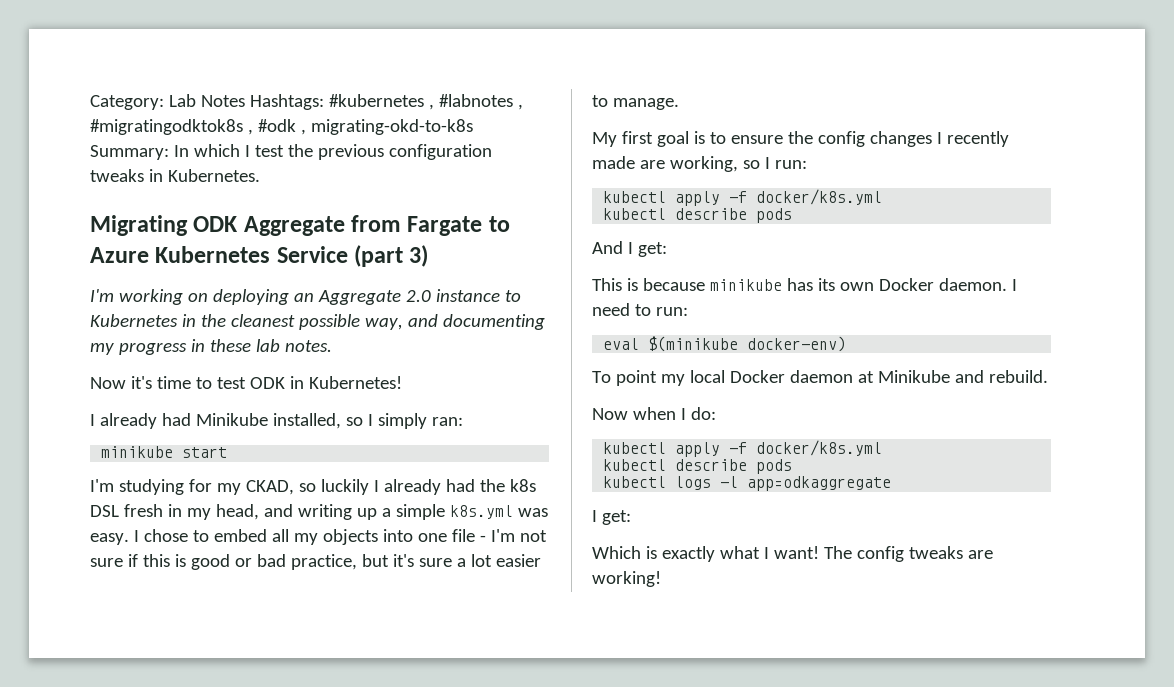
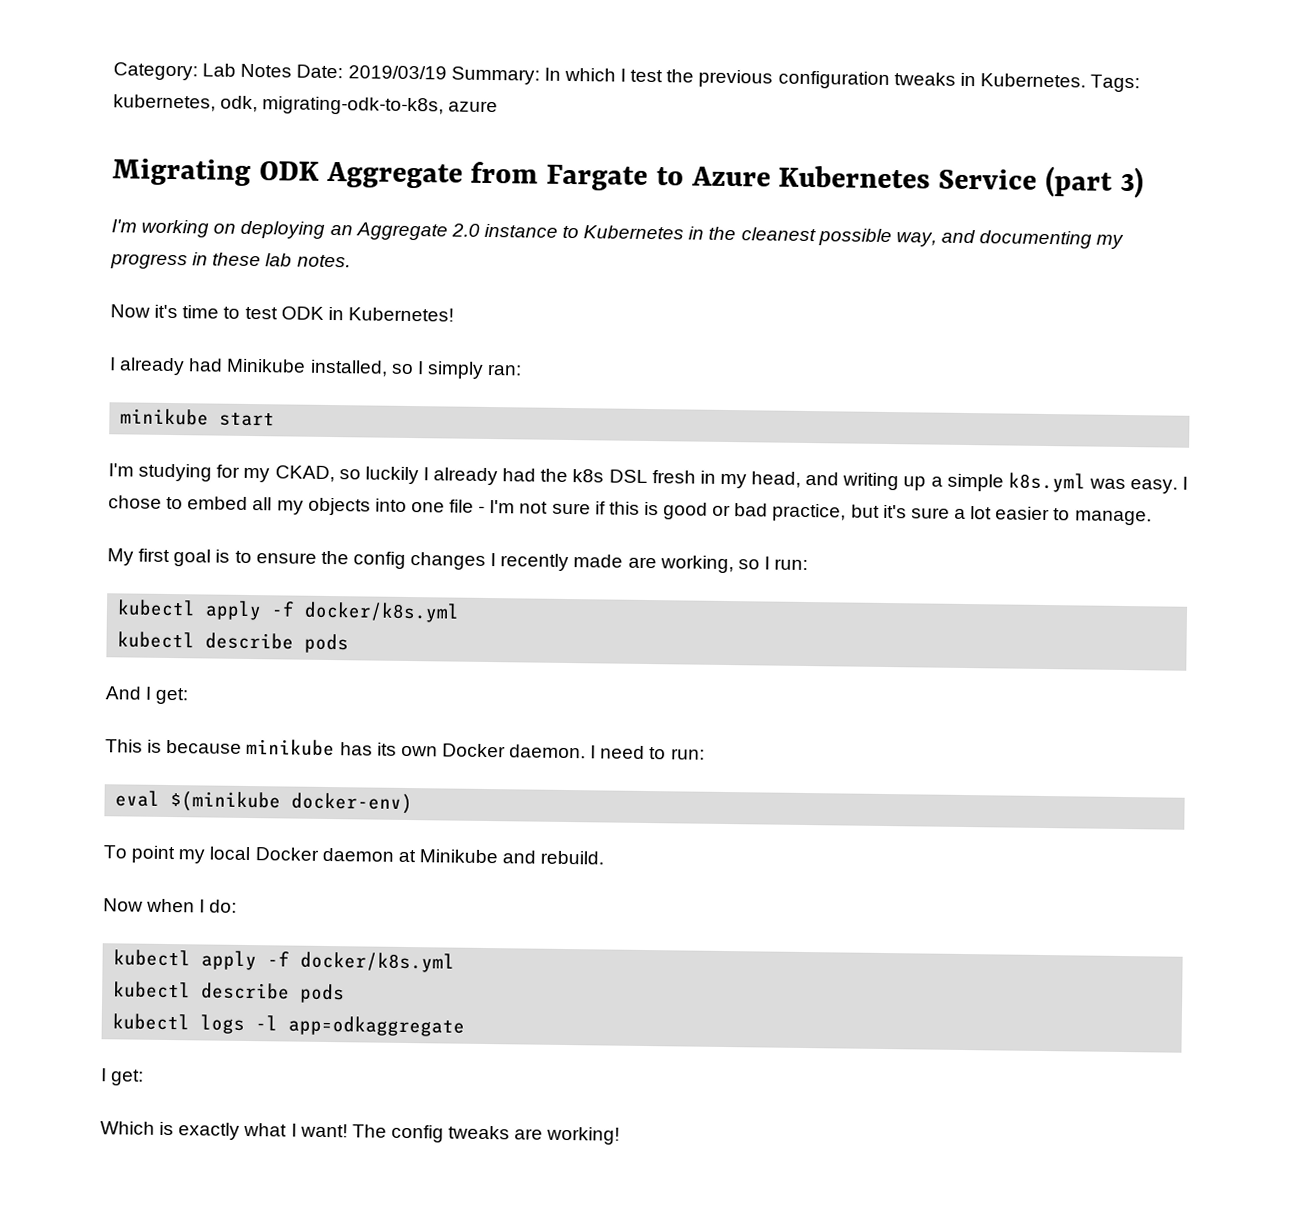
- Category: Lab Notes Hashtags: #kubernetes , #labnotes , #migratingodktok8s , #odk , migrating-okd-to-k8s Summary: In which I test the previous configuration tweaks in Kubernetes.
+ Category: Lab Notes Date: 2019/03/19 Summary: In which I test the previous configuration tweaks in Kubernetes. Tags: kubernetes, odk, migrating-odk-to-k8s, azure

